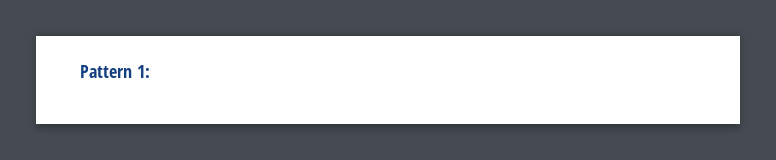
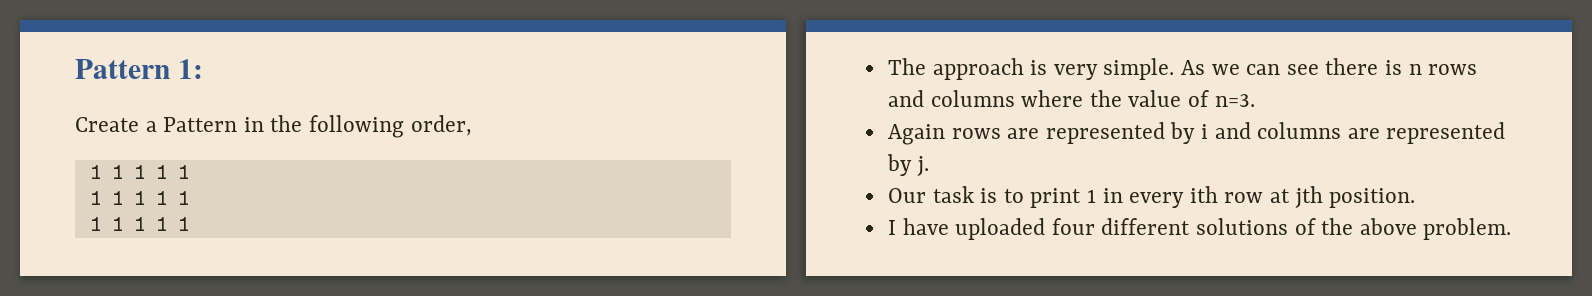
+ Create a Pattern in the following order,
+ 1 1 1 1 1
+ 1 1 1 1 1
+ 1 1 1 1 1
+ The approach is very simple. As we can see there is n rows and columns where the value of n=3.
+ Again rows are represented by i and columns are represented by j.
+ Our task is to print 1 in every ith row at jth position.
+ I have uploaded four different solutions of the above problem.

